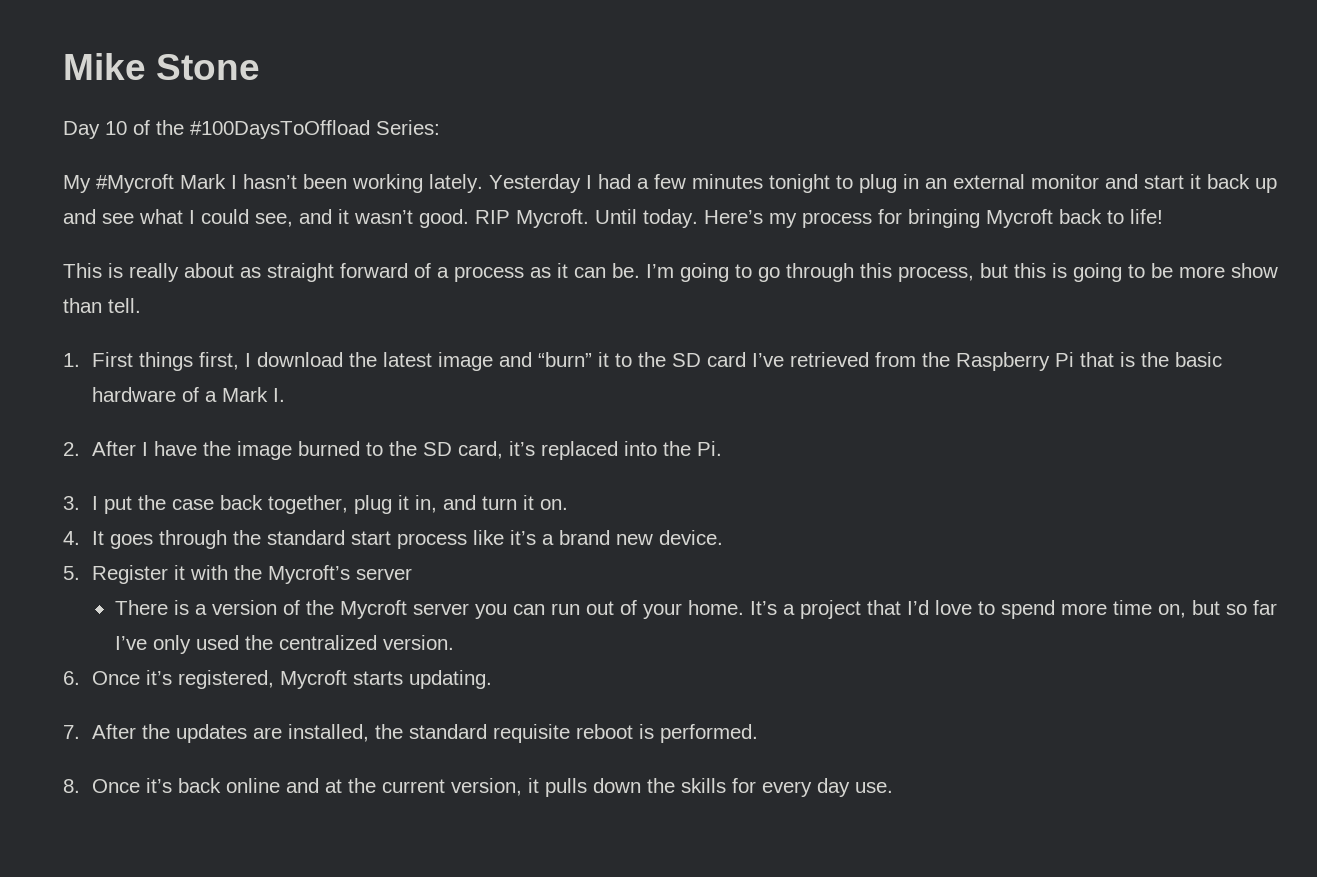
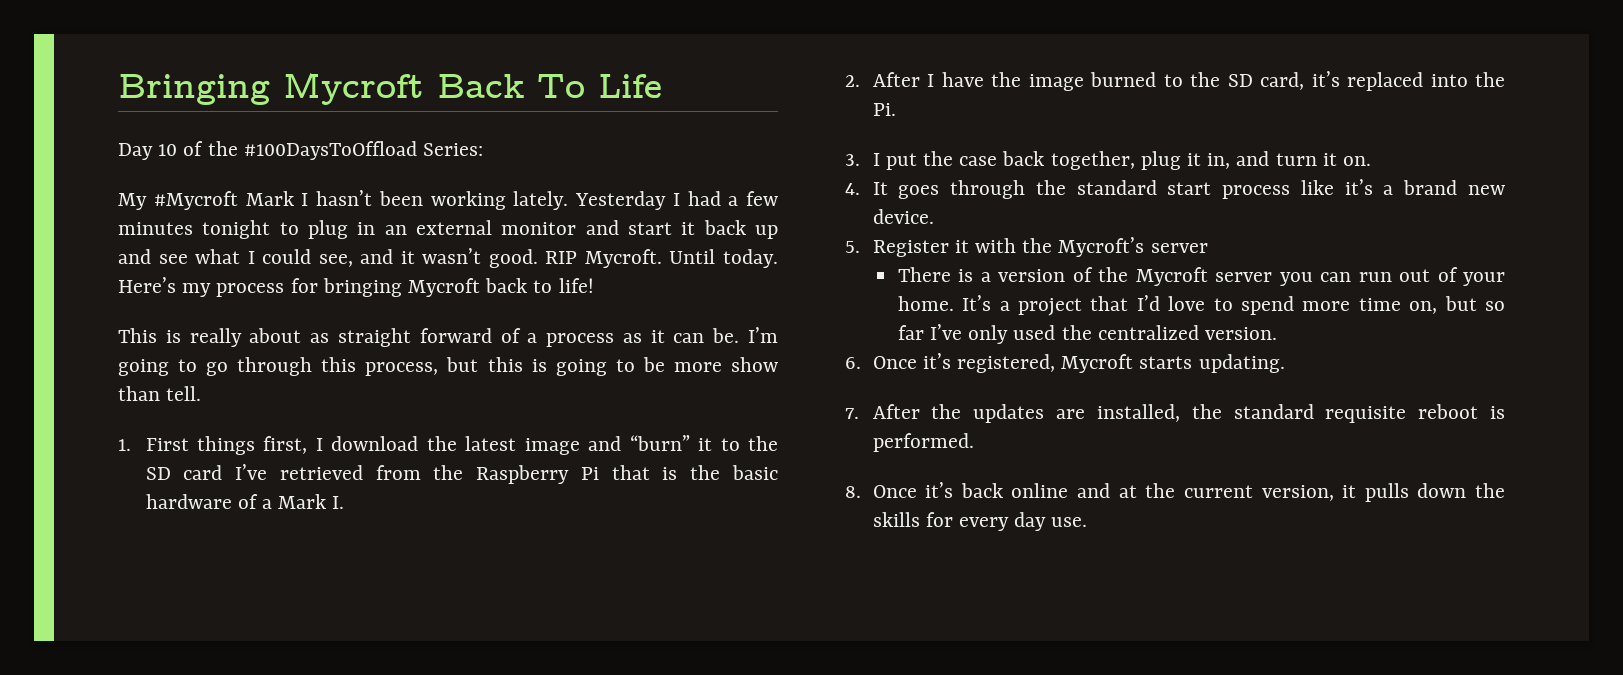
- Mike Stone
+ Bringing Mycroft Back To Life

